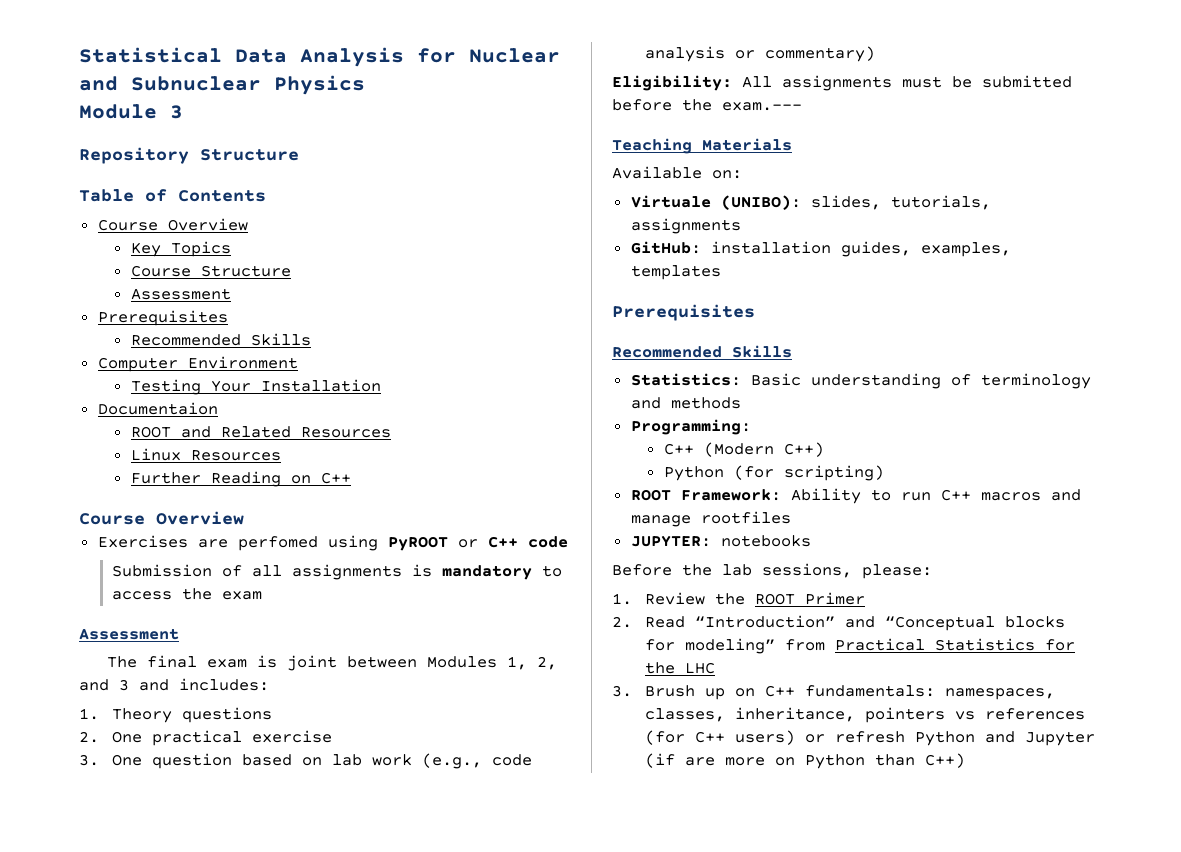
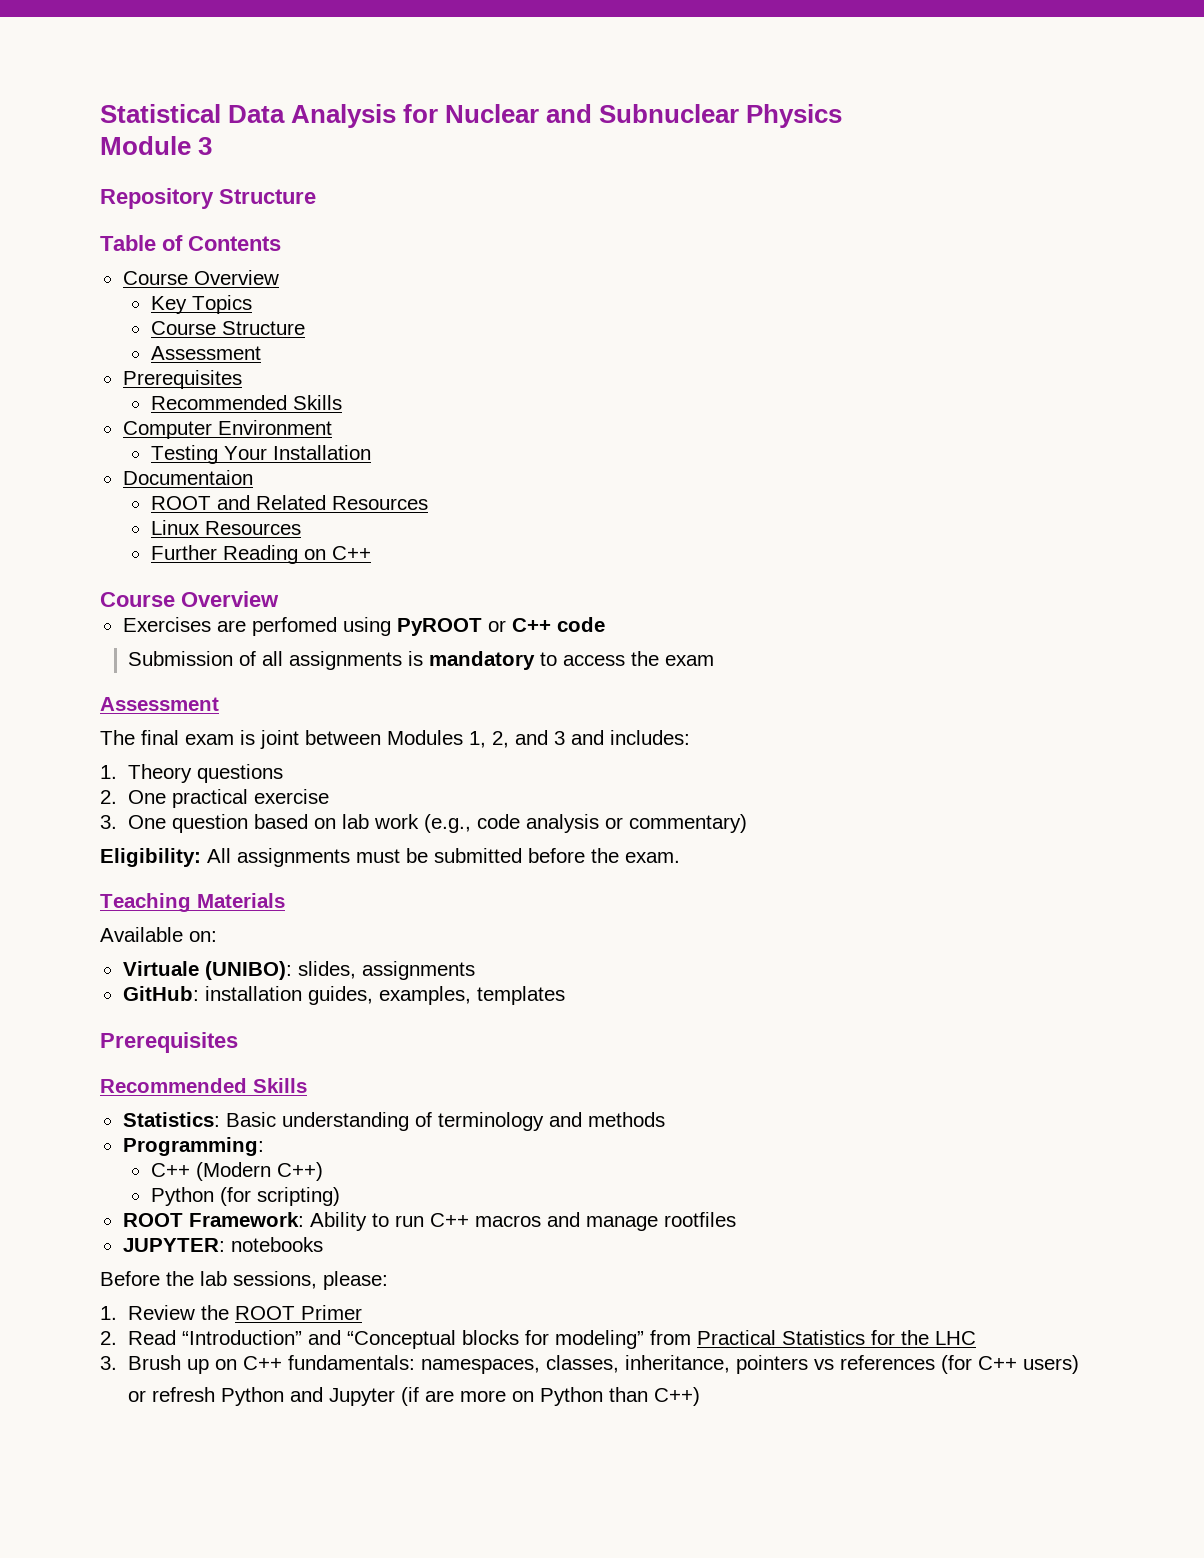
- Eligibility: All assignments must be submitted before the exam.---
+ Eligibility: All assignments must be submitted before the exam.
- Virtuale (UNIBO): slides, tutorials, assignments
+ Virtuale (UNIBO): slides, assignments
- 3. Brush up on C++ fundamentals: namespaces, classes, inheritance, pointers vs references (for C++ users) or refresh Python and Jupyter (if are more on Python than C++)
+ 3. Brush up on C++ fundamentals: namespaces, classes, inheritance, pointers vs references (for C++ users)
+ or refresh Python and Jupyter (if are more on Python than C++)

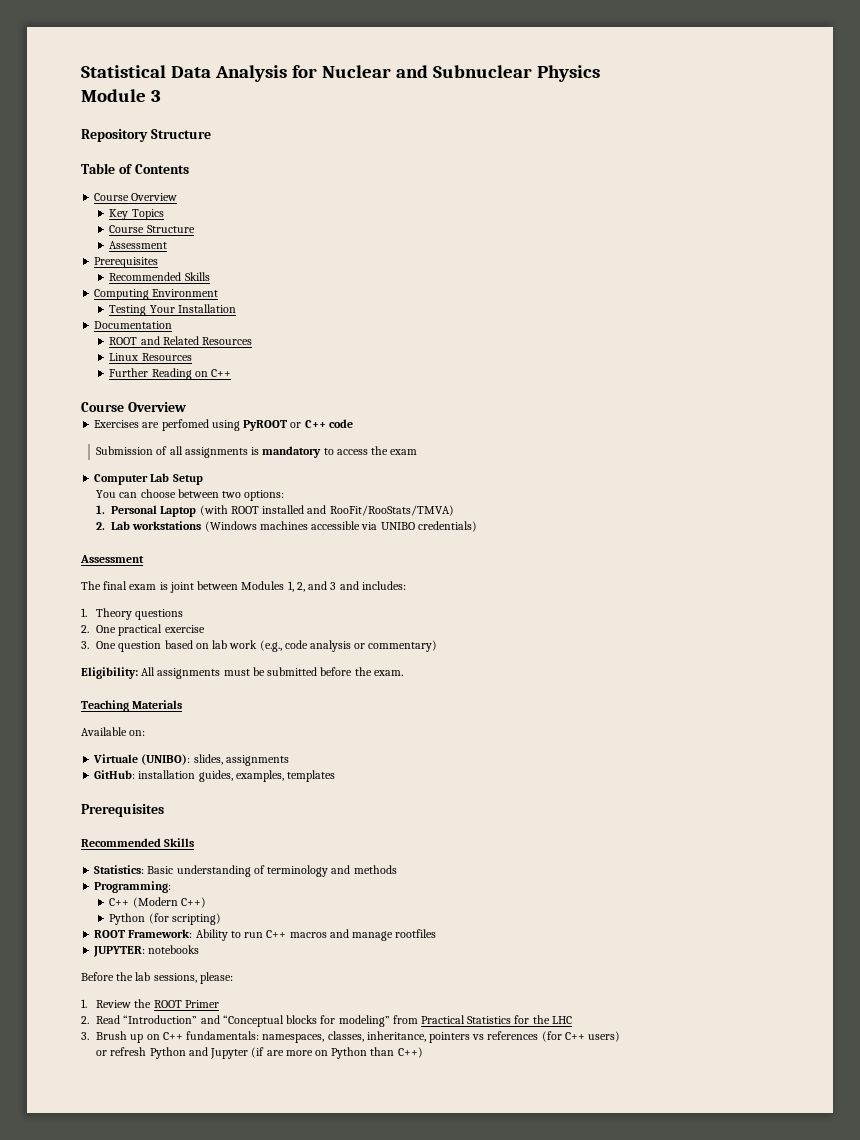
- Computer Environment
+ Computing Environment
- Documentaion
+ Documentation
+ Computer Lab Setup
+ You can choose between two options:
+ 1. Personal Laptop (with ROOT installed and RooFit/RooStats/TMVA)
+ 2. Lab workstations (Windows machines accessible via UNIBO credentials)

